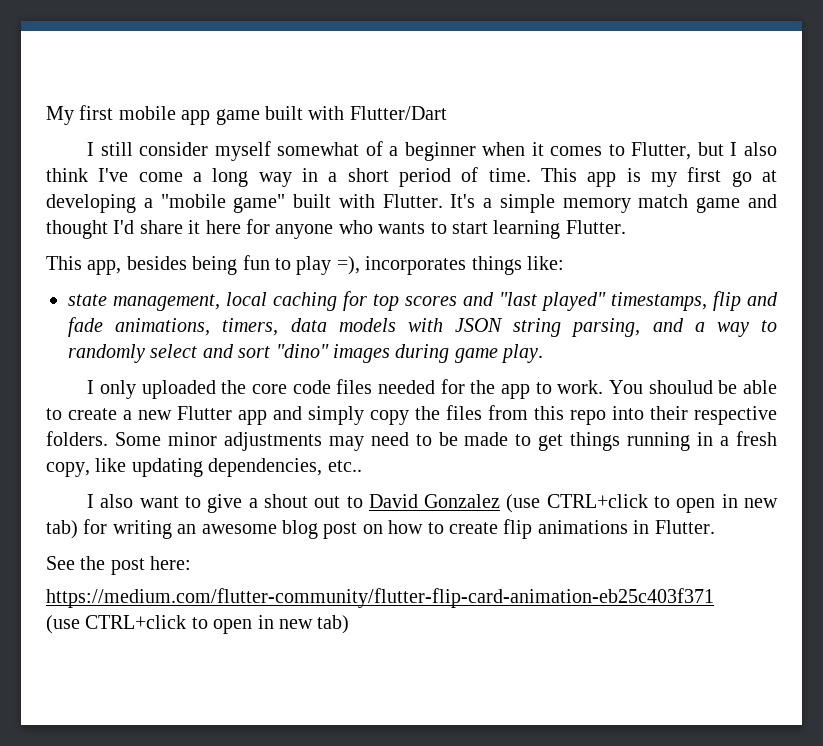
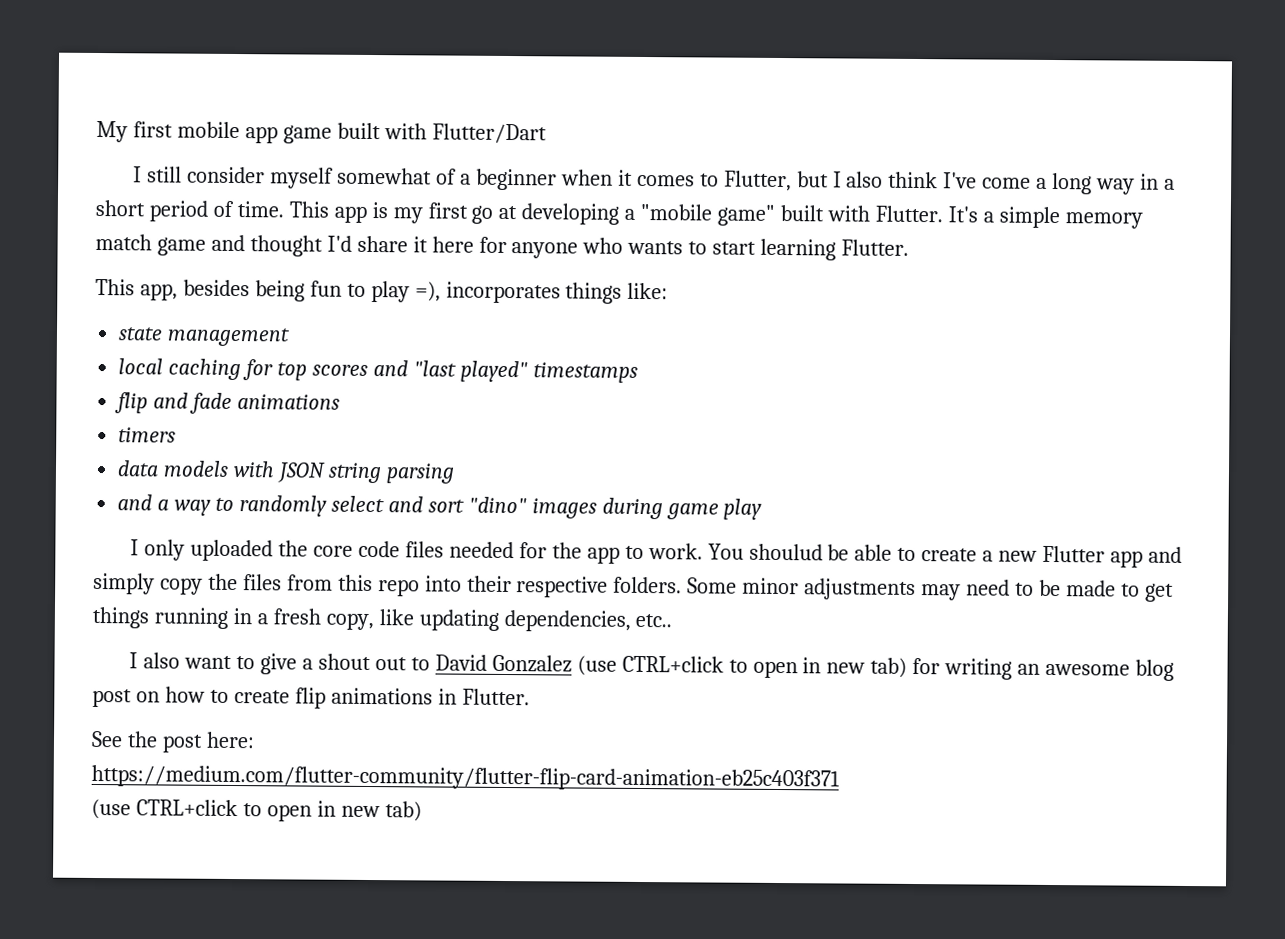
- state management, local caching for top scores and "last played" timestamps, flip and fade animations, timers, data models with JSON string parsing, and a way to randomly select and sort "dino" images during game play.
+ state management
+ local caching for top scores and "last played" timestamps
+ flip and fade animations
+ timers
+ data models with JSON string parsing
+ and a way to randomly select and sort "dino" images during game play

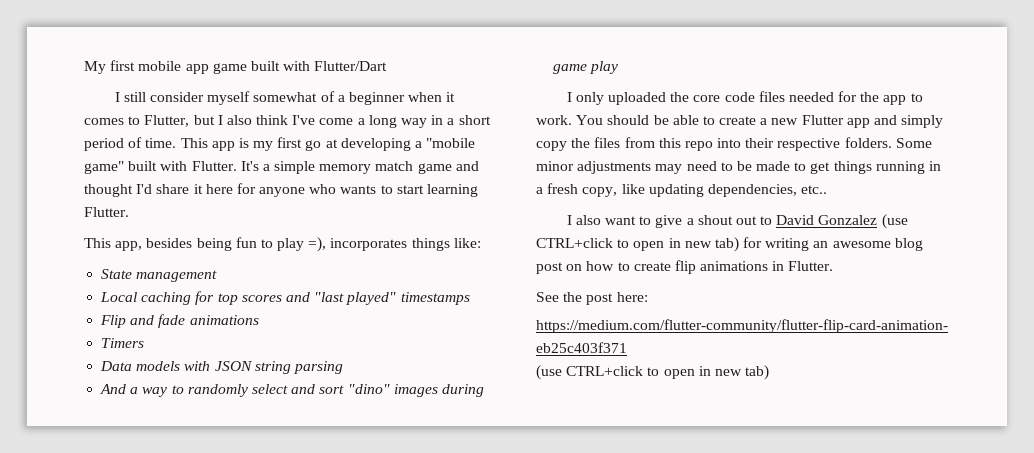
- state management
+ State management
- local caching for top scores and "last played" timestamps
+ Local caching for top scores and "last played" timestamps
- flip and fade animations
+ Flip and fade animations
- timers
- data models with JSON string parsing
+ Timers
+ Data models with JSON string parsing
- and a way to randomly select and sort "dino" images during game play
+ And a way to randomly select and sort "dino" images during game play
- You shoulud be able to create a new Flutter app and simply copy the files from this repo into their respective folders.
+ You should be able to create a new Flutter app and simply copy the files from this repo into their respective folders.

